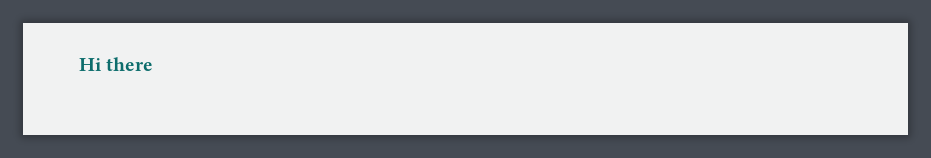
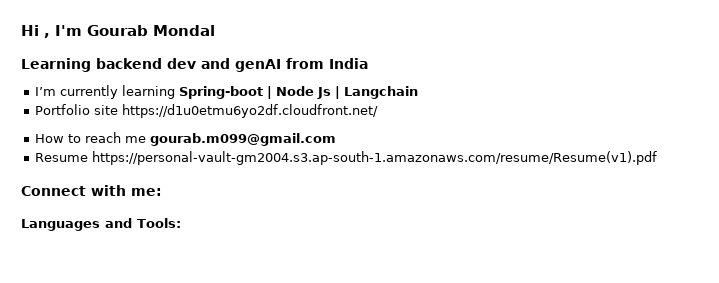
- Hi there
+ Hi , I'm Gourab Mondal
+ Learning backend dev and genAI from India
+ I’m currently learning Spring-boot | Node Js | Langchain
+ Portfolio site https://d1u0etmu6yo2df.cloudfront.net/
+ How to reach me gourab.m099@gmail.com
+ Resume https://personal-vault-gm2004.s3.ap-south-1.amazonaws.com/resume/Resume(v1).pdf
+ Connect with me:
+ Languages and Tools:

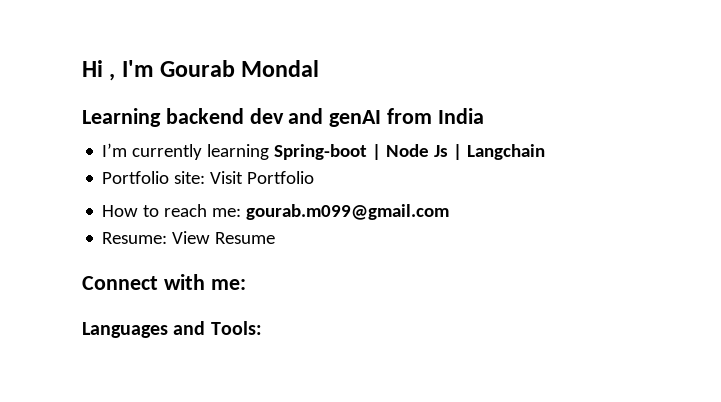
- Portfolio site https://d1u0etmu6yo2df.cloudfront.net/
+ Portfolio site: Visit Portfolio
- How to reach me gourab.m099@gmail.com
+ How to reach me: gourab.m099@gmail.com
- Resume https://personal-vault-gm2004.s3.ap-south-1.amazonaws.com/resume/Resume(v1).pdf
+ Resume: View Resume

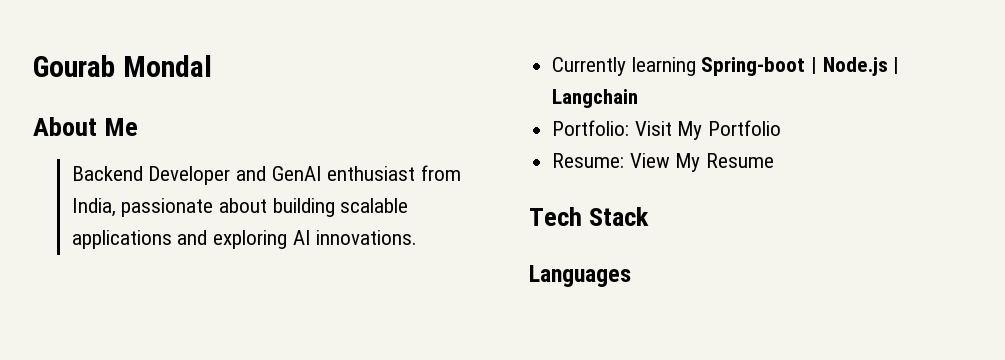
- Hi , I'm Gourab Mondal
+ Gourab Mondal
- Learning backend dev and genAI from India
- I’m currently learning Spring-boot | Node Js | Langchain
+ About Me
+ Backend Developer and GenAI enthusiast from India, passionate about building scalable applications and exploring AI innovations.
+ Currently learning Spring-boot | Node.js | Langchain
- Portfolio site: Visit Portfolio
- How to reach me: gourab.m099@gmail.com
+ Portfolio: Visit My Portfolio
- Resume: View Resume
+ Resume: View My Resume
- Connect with me:
+ Tech Stack
- Languages and Tools:
+ Languages

